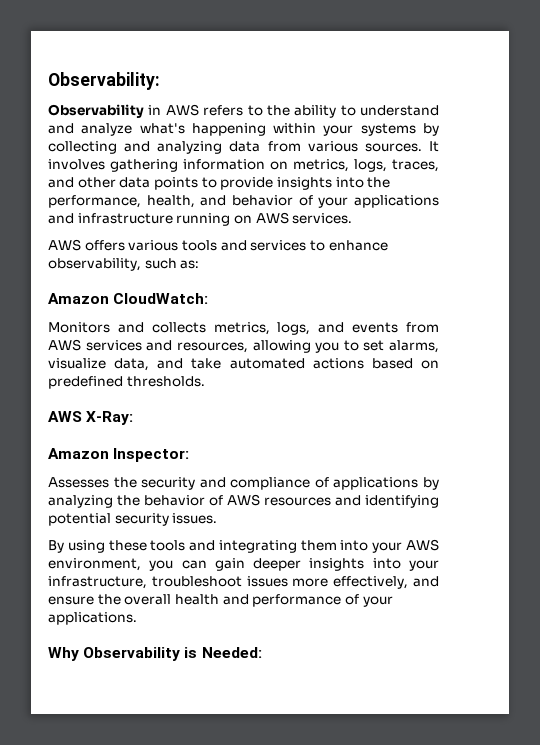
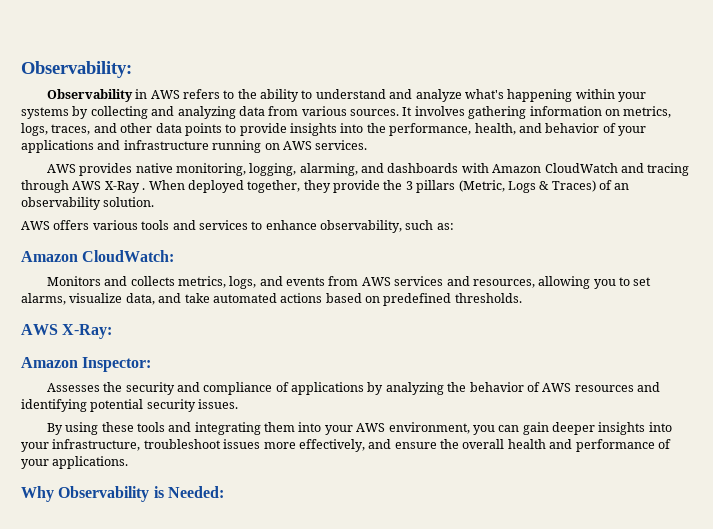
+ AWS provides native monitoring, logging, alarming, and dashboards with Amazon CloudWatch and tracing through AWS X-Ray . When deployed together, they provide the 3 pillars (Metric, Logs & Traces) of an observability solution.

